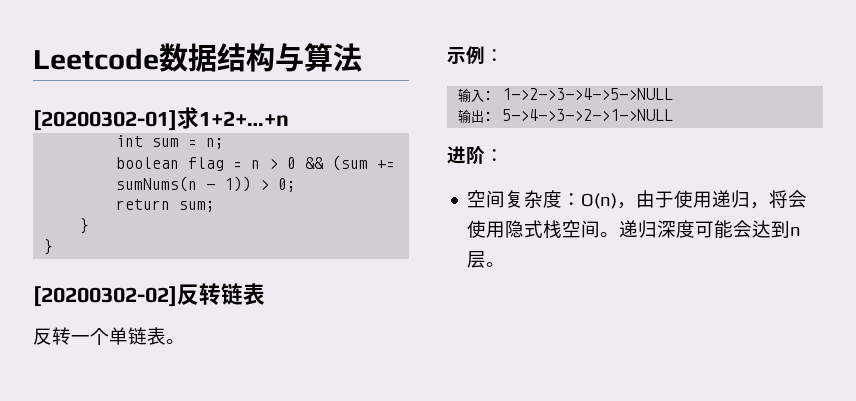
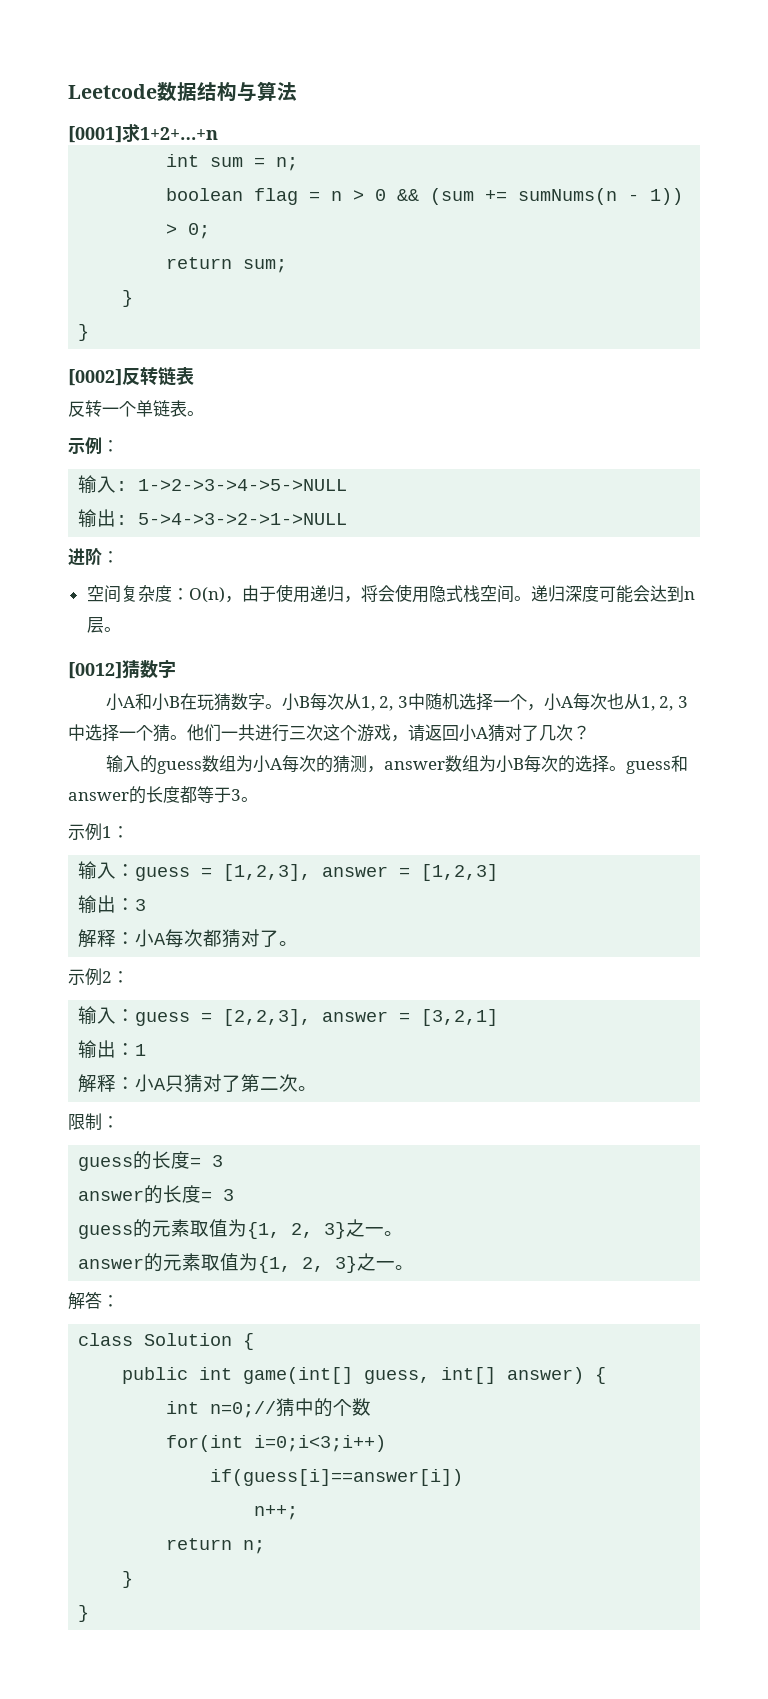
- [20200302-01]求1+2+…+n
+ [0001]求1+2+…+n
- [20200302-02]反转链表
+ [0002]反转链表
+ [0012]猜数字
+ 小A和小B在玩猜数字。小B每次从1, 2, 3中随机选择一个，小A每次也从1, 2, 3中选择一个猜。他们一共进行三次这个游戏，请返回小A猜对了几次？
+ 输入的guess数组为小A每次的猜测，answer数组为小B每次的选择。guess和answer的长度都等于3。
+ 示例1：
+ 输入：guess = [1,2,3], answer = [1,2,3]
+ 输出：3
+ 解释：小A每次都猜对了。
+ 示例2：
+ 输入：guess = [2,2,3], answer = [3,2,1]
+ 输出：1
+ 解释：小A只猜对了第二次。
+ 限制：
+ guess的长度= 3
+ answer的长度= 3
+ guess的元素取值为{1, 2, 3}之一。
+ answer的元素取值为{1, 2, 3}之一。
+ 解答：
+ class Solution {
+ public int game(int[] guess, int[] answer) {
+ int n=0;//猜中的个数
+ for(int i=0;i<3;i++)
+ if(guess[i]==answer[i])
+ n++;
+ return n;
+ }
+ }

